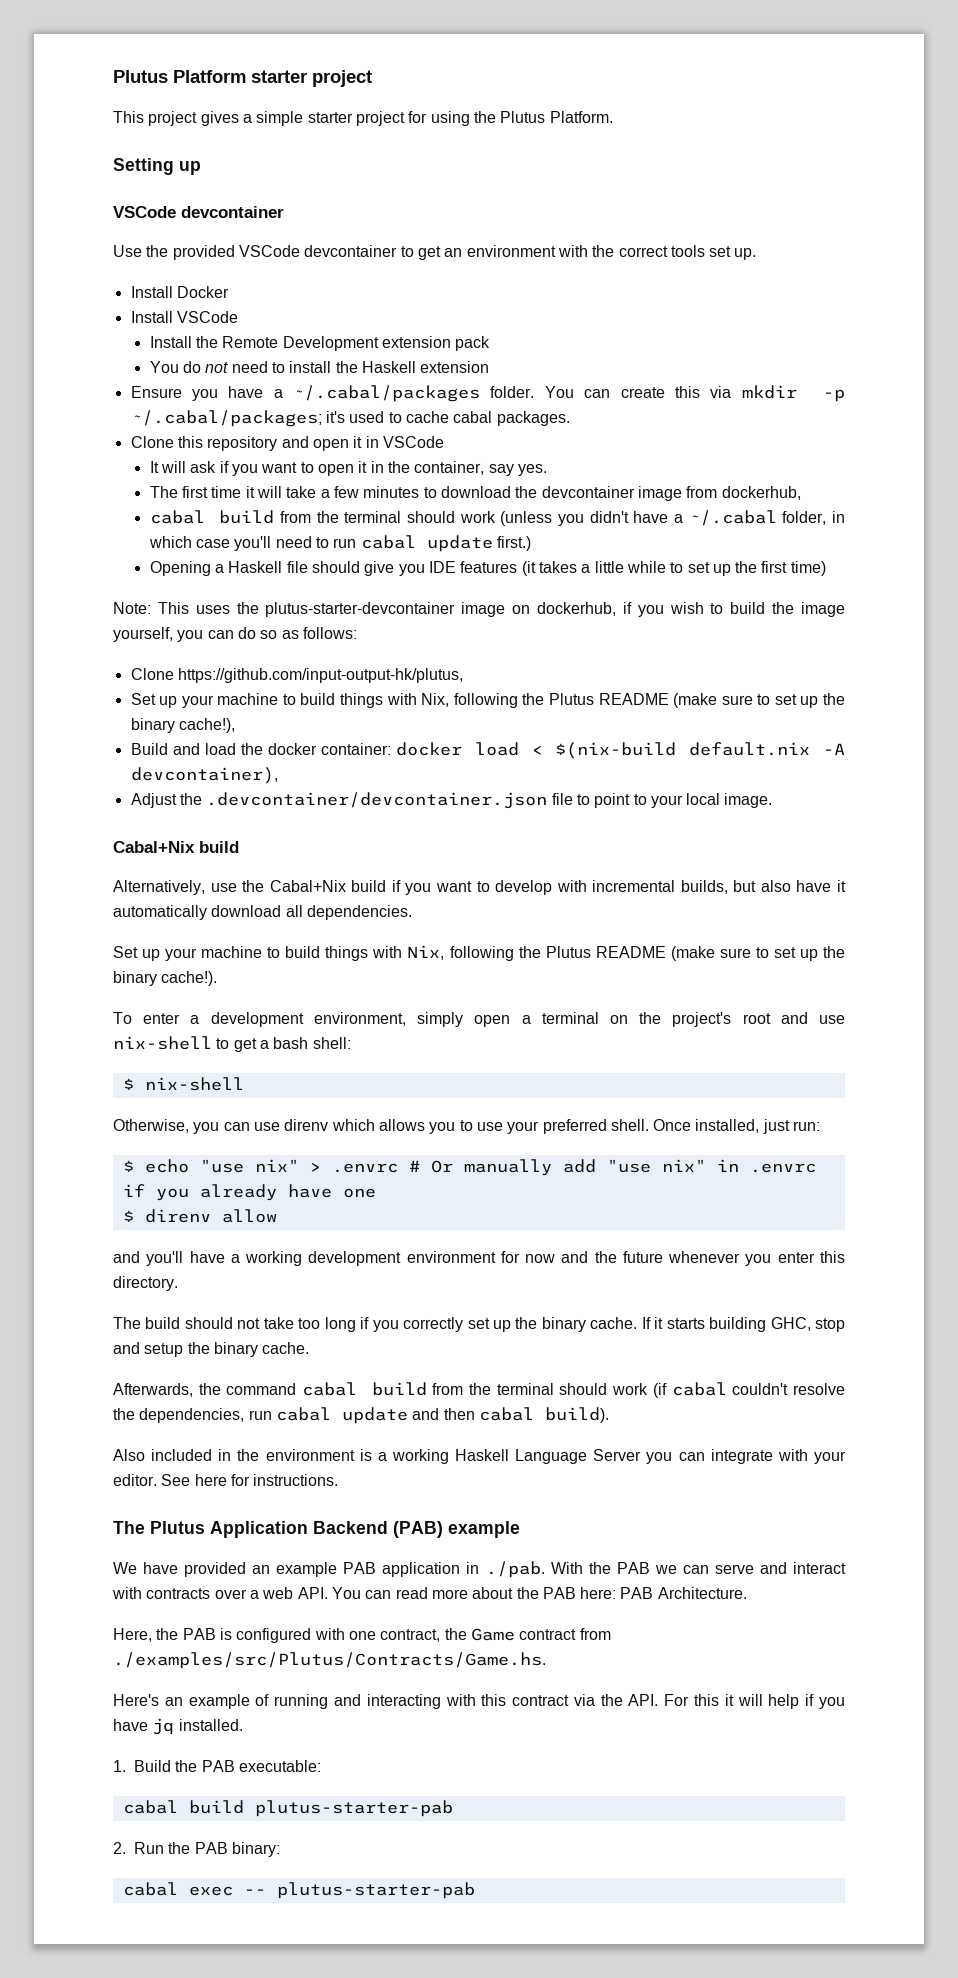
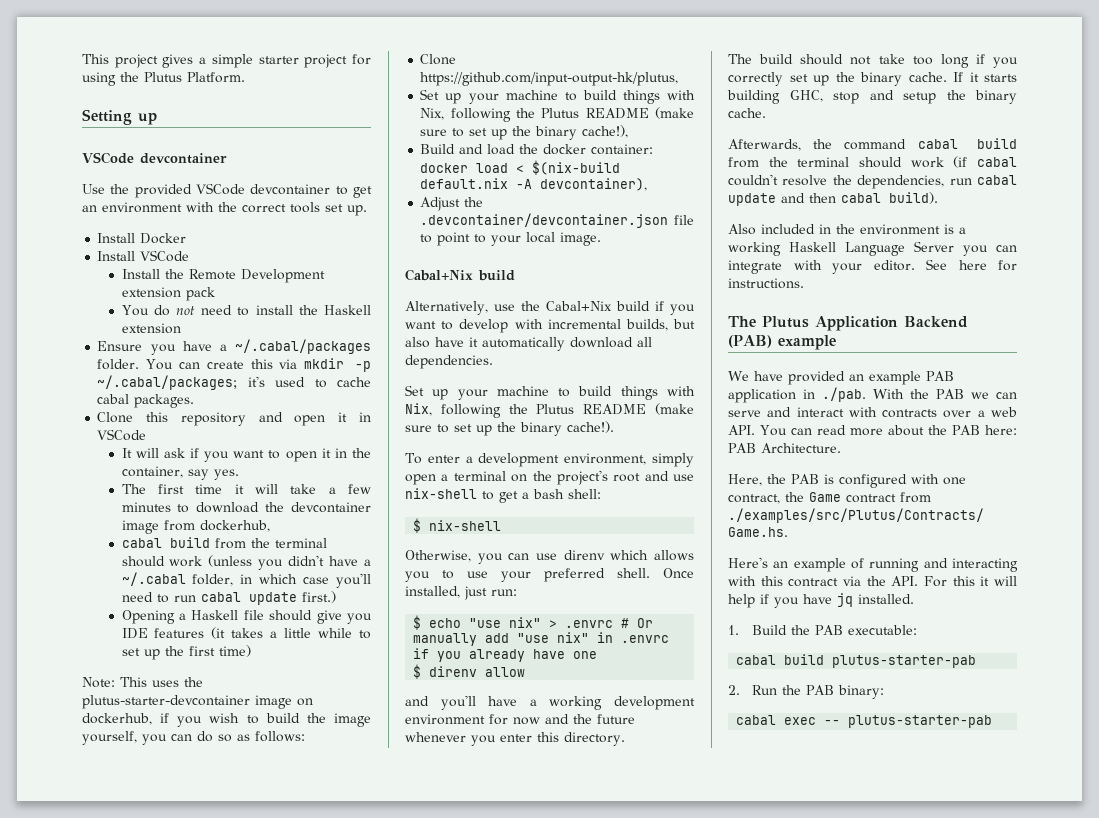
- Plutus Platform starter project

